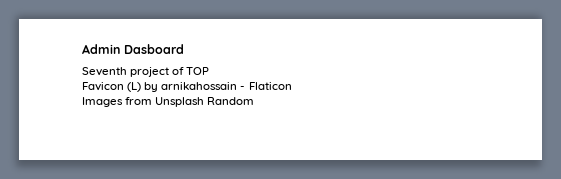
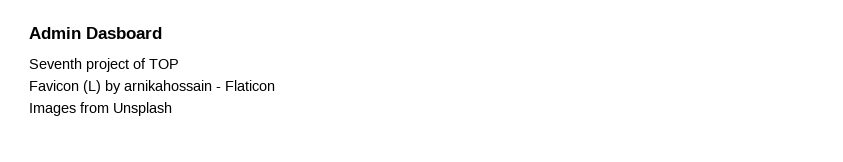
- Images from Unsplash Random
+ Images from Unsplash

